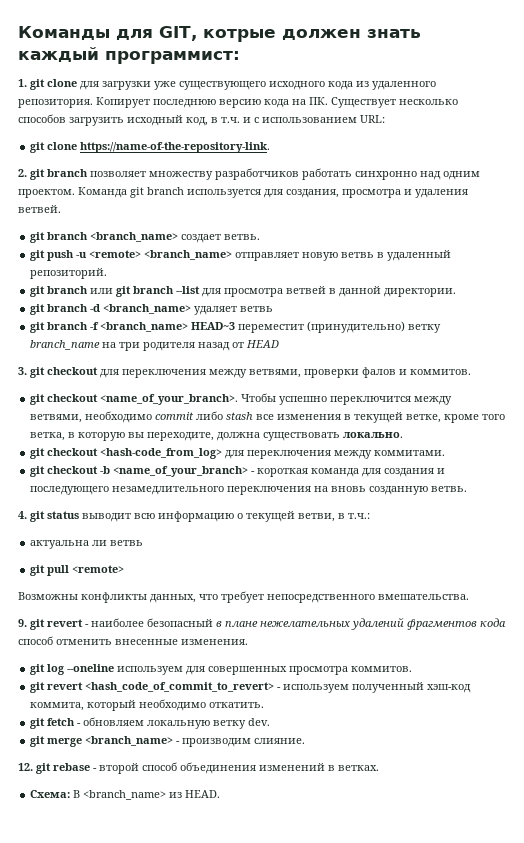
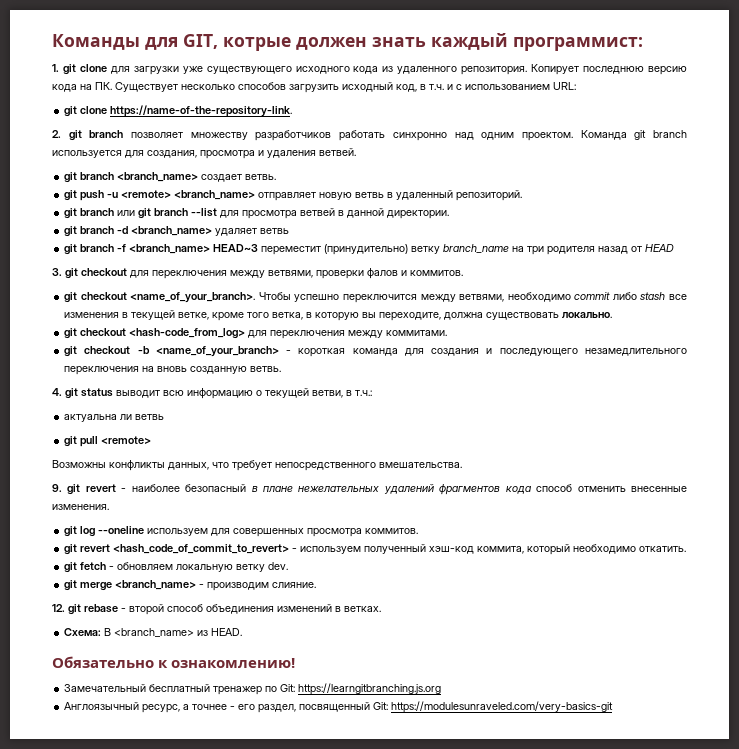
+ Обязательно к ознакомлению!
+ Замечательный бесплатный тренажер по Git: https://learngitbranching.js.org
+ Англоязычный ресурс, а точнее - его раздел, посвященный Git: https://modulesunraveled.com/very-basics-git

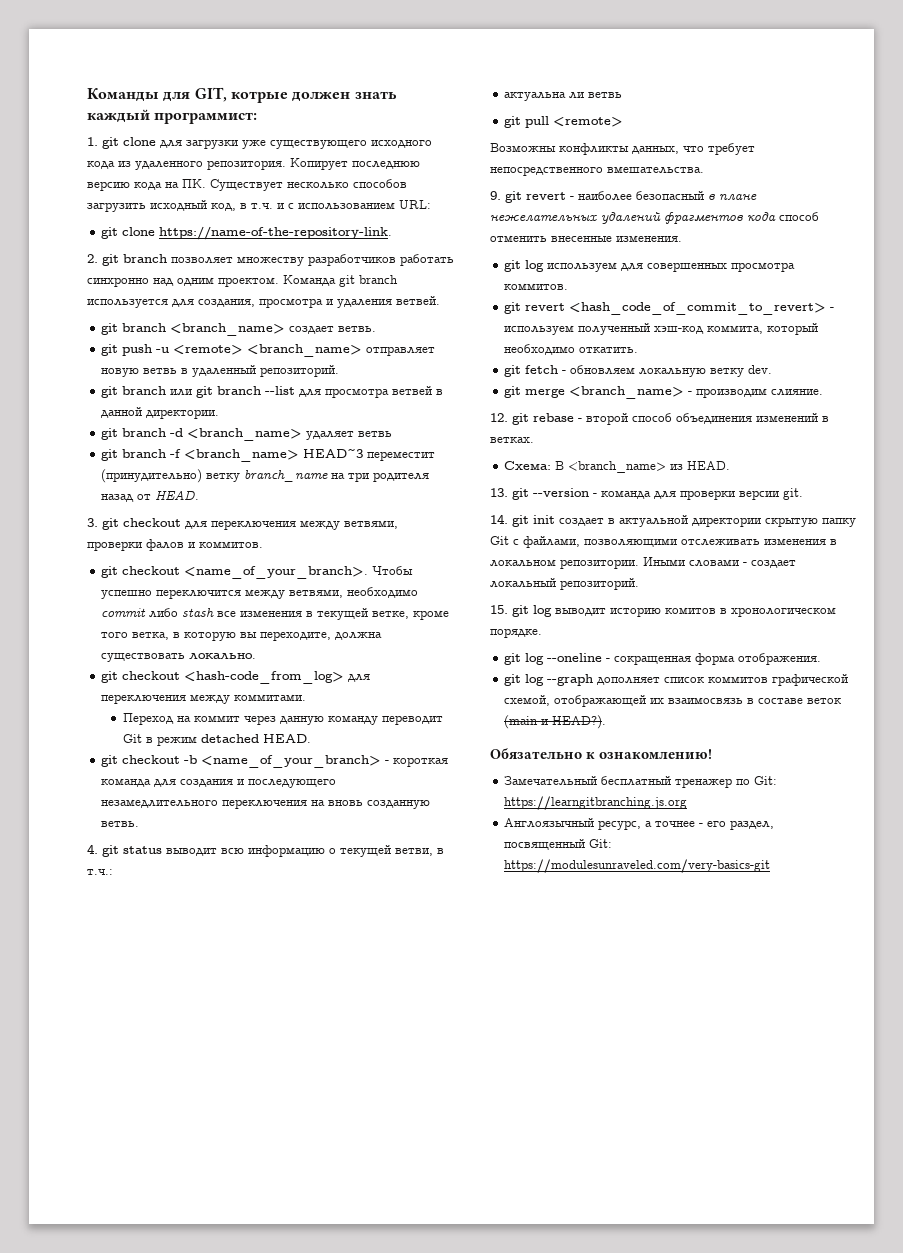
- git branch -f <branch_name> HEAD~3 переместит (принудительно) ветку branch_name на три родителя назад от HEAD
+ git branch -f <branch_name> HEAD~3 переместит (принудительно) ветку branch_name на три родителя назад от HEAD.
+ Переход на коммит через данную команду переводит Git в режим detached HEAD.
- git log --oneline используем для совершенных просмотра коммитов.
+ git log используем для совершенных просмотра коммитов.
+ 13. git --version - команда для проверки версии git.
+ 14. git init создает в актуальной директории скрытую папку Git с файлами, позволяющими отслеживать изменения в локальном репозитории. Иными словами - создает локальный репозиторий.
+ 15. git log выводит историю комитов в хронологическом порядке.
+ git log --oneline - сокращенная форма отображения.
+ git log --graph дополняет список коммитов графической схемой, отображающей их взаимосвязь в составе веток (main и HEAD?).

